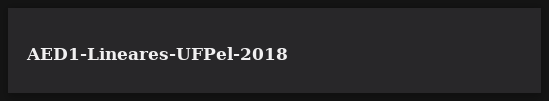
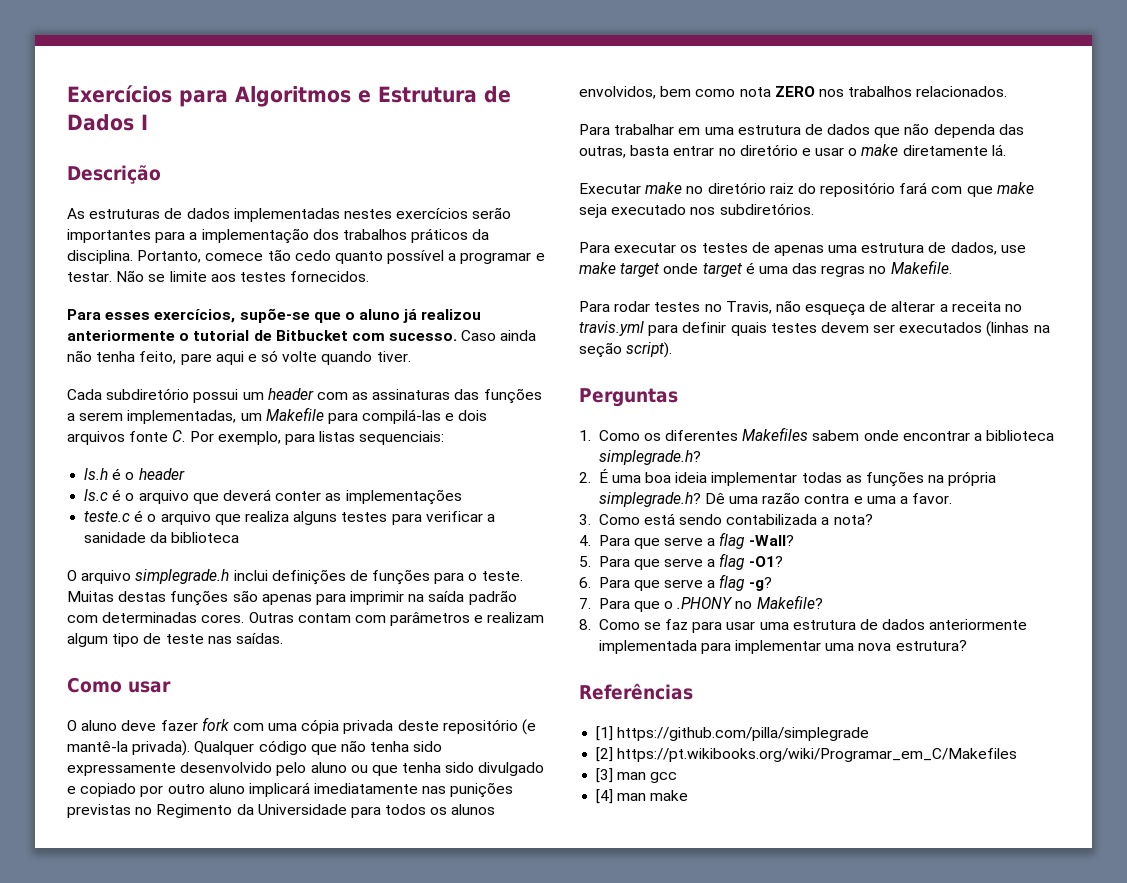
- AED1-Lineares-UFPel-2018
+ Exercícios para Algoritmos e Estrutura de Dados I
+ Descrição
+ As estruturas de dados implementadas nestes exercícios serão importantes para a implementação dos trabalhos práticos da disciplina. Portanto, comece tão cedo quanto possível a programar e testar. Não se limite aos testes fornecidos.
+ Para esses exercícios, supõe-se que o aluno já realizou anteriormente o tutorial de Bitbucket com sucesso. Caso ainda não tenha feito, pare aqui e só volte quando tiver.
+ Cada subdiretório possui um header com as assinaturas das funções a serem implementadas, um Makefile para compilá-las e dois arquivos fonte C. Por exemplo, para listas sequenciais:
+ ls.h é o header
+ ls.c é o arquivo que deverá conter as implementações
+ teste.c é o arquivo que realiza alguns testes para verificar a sanidade da biblioteca
+ O arquivo simplegrade.h inclui definições de funções para o teste. Muitas destas funções são apenas para imprimir na saída padrão com determinadas cores. Outras contam com parâmetros e realizam algum tipo de teste nas saídas.
+ Como usar
+ O aluno deve fazer fork com uma cópia privada deste repositório (e mantê-la privada). Qualquer código que não tenha sido expressamente desenvolvido pelo aluno ou que tenha sido divulgado e copiado por outro aluno implicará imediatamente nas punições previstas no Regimento da Universidade para todos os alunos envolvidos, bem como nota ZERO nos trabalhos relacionados.
+ Para trabalhar em uma estrutura de dados que não dependa das outras, basta entrar no diretório e usar o make diretamente lá.
+ Executar make no diretório raiz do repositório fará com que make seja executado nos subdiretórios.
+ Para executar os testes de apenas uma estrutura de dados, use make target onde target é uma das regras no Makefile.
+ Para rodar testes no Travis, não esqueça de alterar a receita no travis.yml para definir quais testes devem ser executados (linhas na seção script).
+ Perguntas
+ 1. Como os diferentes Makefiles sabem onde encontrar a biblioteca simplegrade.h?
+ 2. É uma boa ideia implementar todas as funções na própria simplegrade.h? Dê uma razão contra e uma a favor.
+ 3. Como está sendo contabilizada a nota?
+ 4. Para que serve a flag -Wall?
+ 5. Para que serve a flag -O1?
+ 6. Para que serve a flag -g?
+ 7. Para que o .PHONY no Makefile?
+ 8. Como se faz para usar uma estrutura de dados anteriormente implementada para implementar uma nova estrutura?
+ Referências
+ [1] https://github.com/pilla/simplegrade
+ [2] https://pt.wikibooks.org/wiki/Programar_em_C/Makefiles
+ [3] man gcc
+ [4] man make

